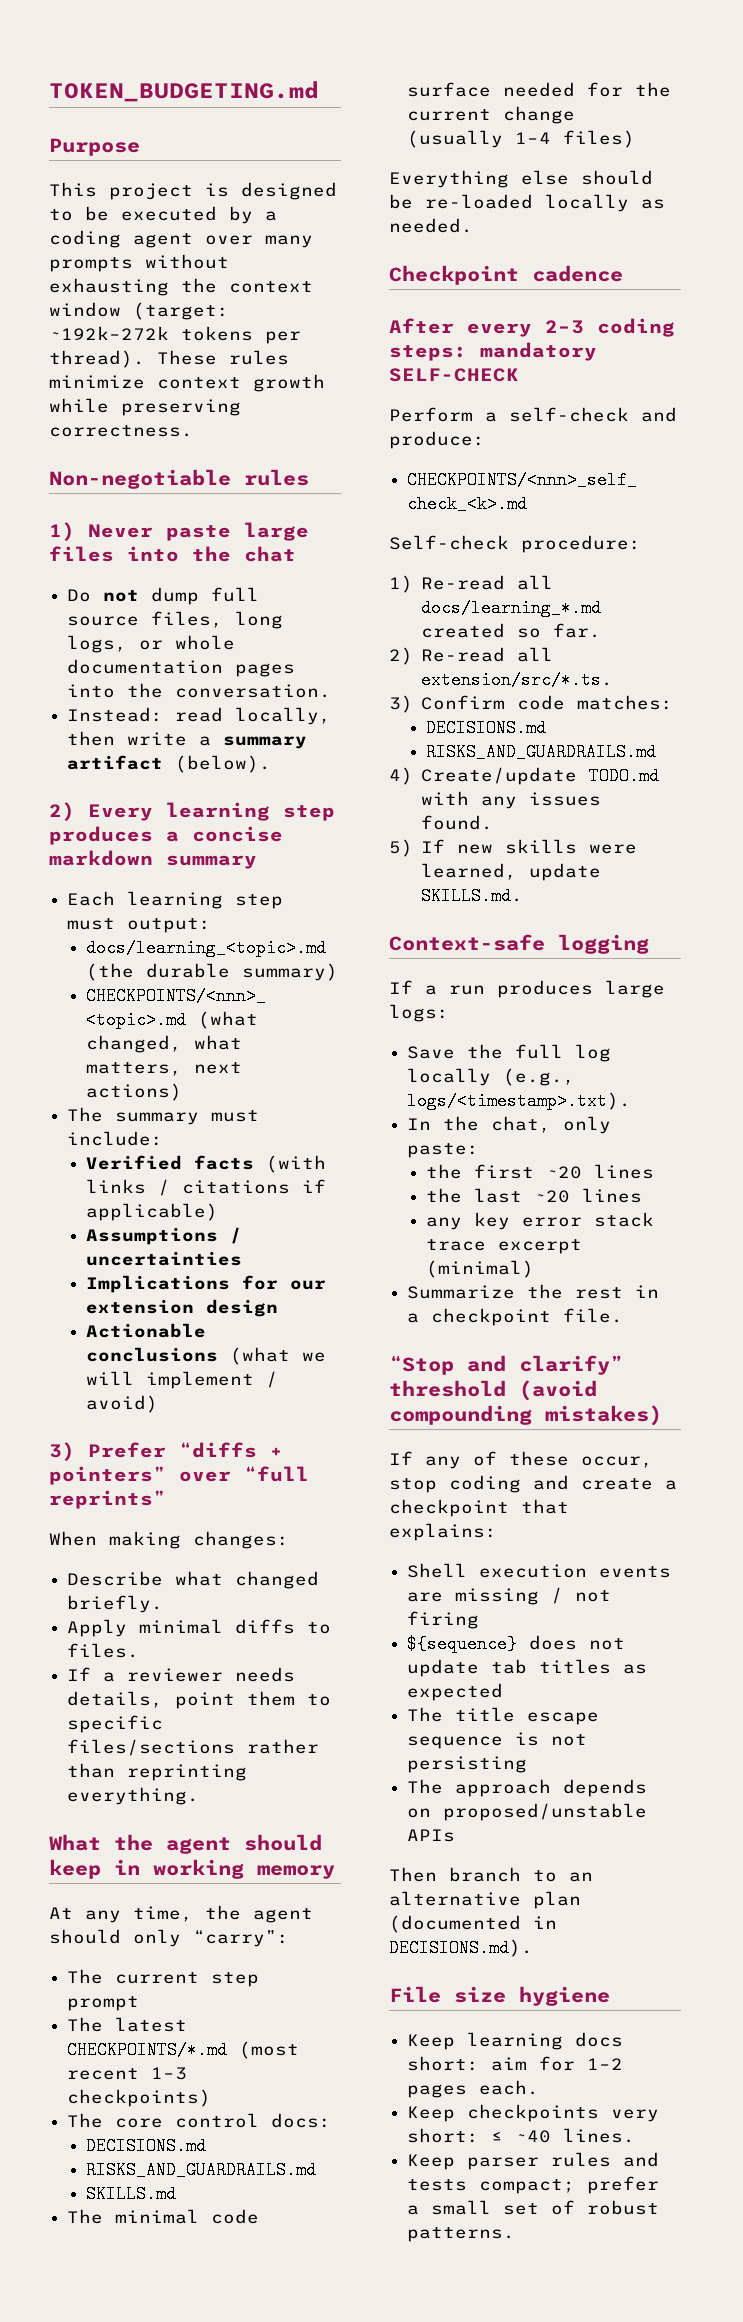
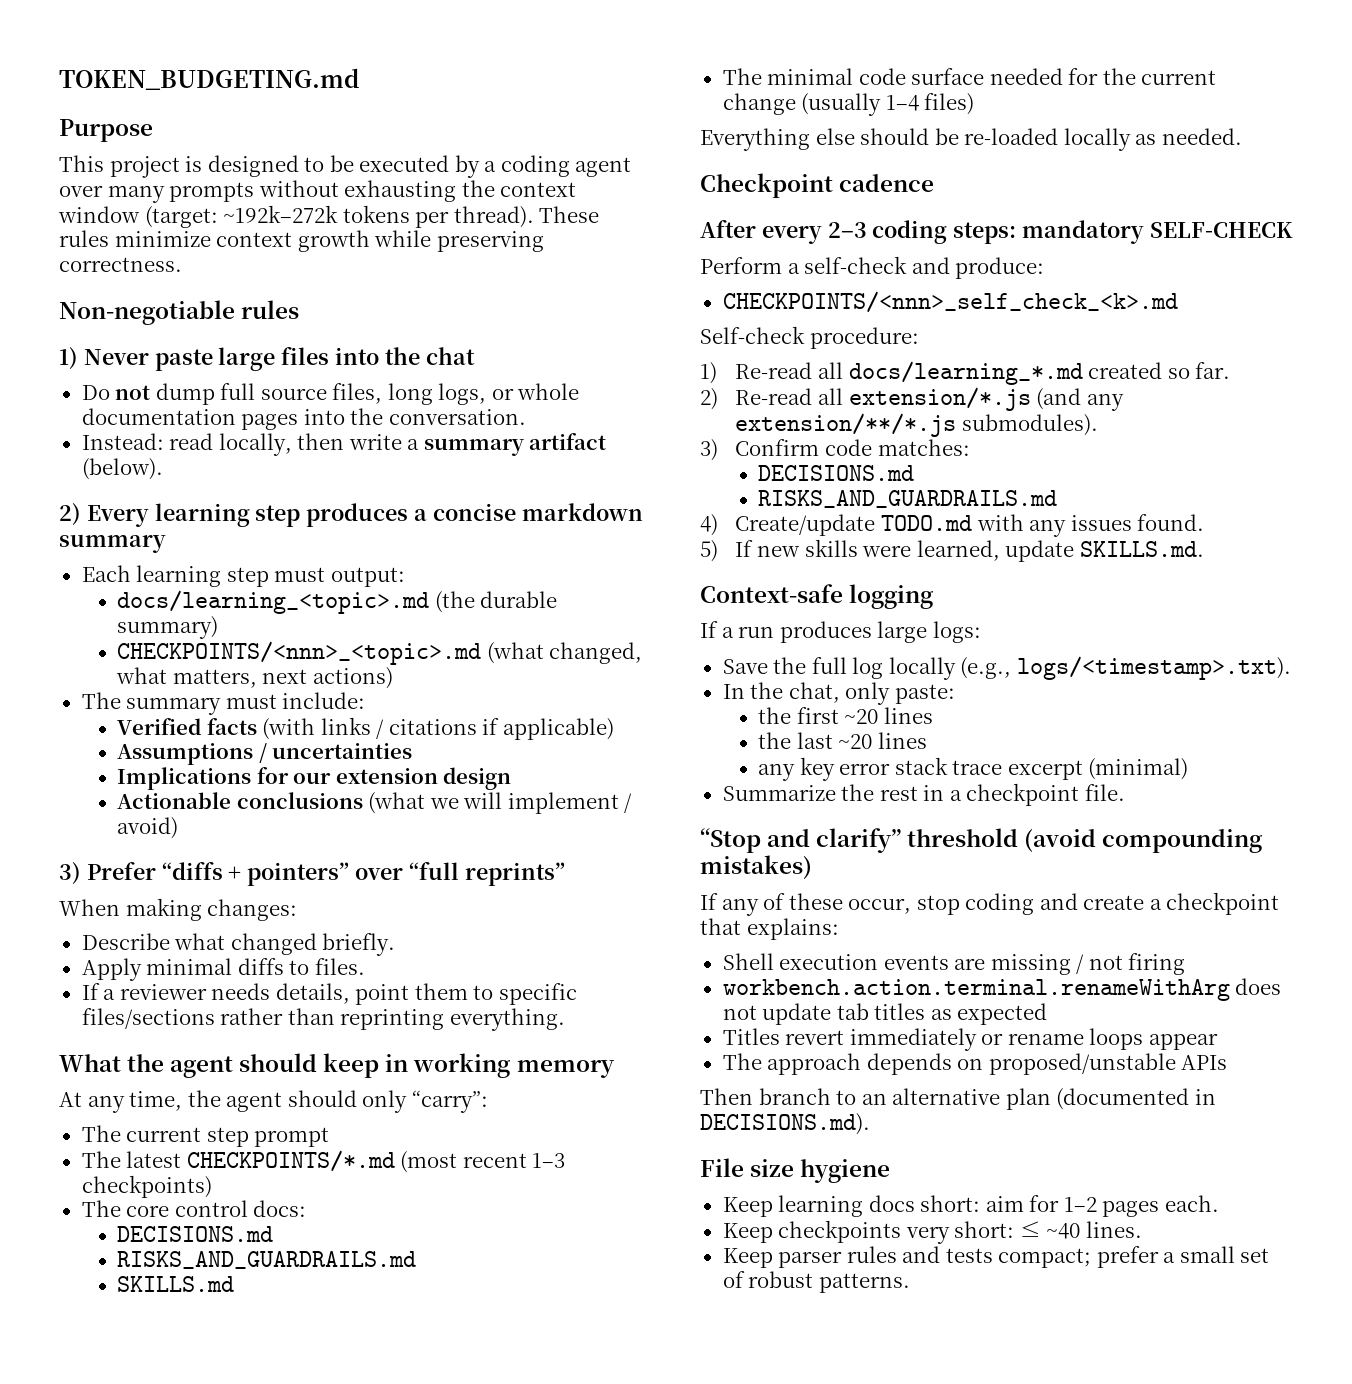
- 2) Re-read all extension/src/*.ts.
+ 2) Re-read all extension/*.js (and any extension/**/*.js submodules).
- ${sequence} does not update tab titles as expected
+ workbench.action.terminal.renameWithArg does not update tab titles as expected
- The title escape sequence is not persisting
+ Titles revert immediately or rename loops appear

